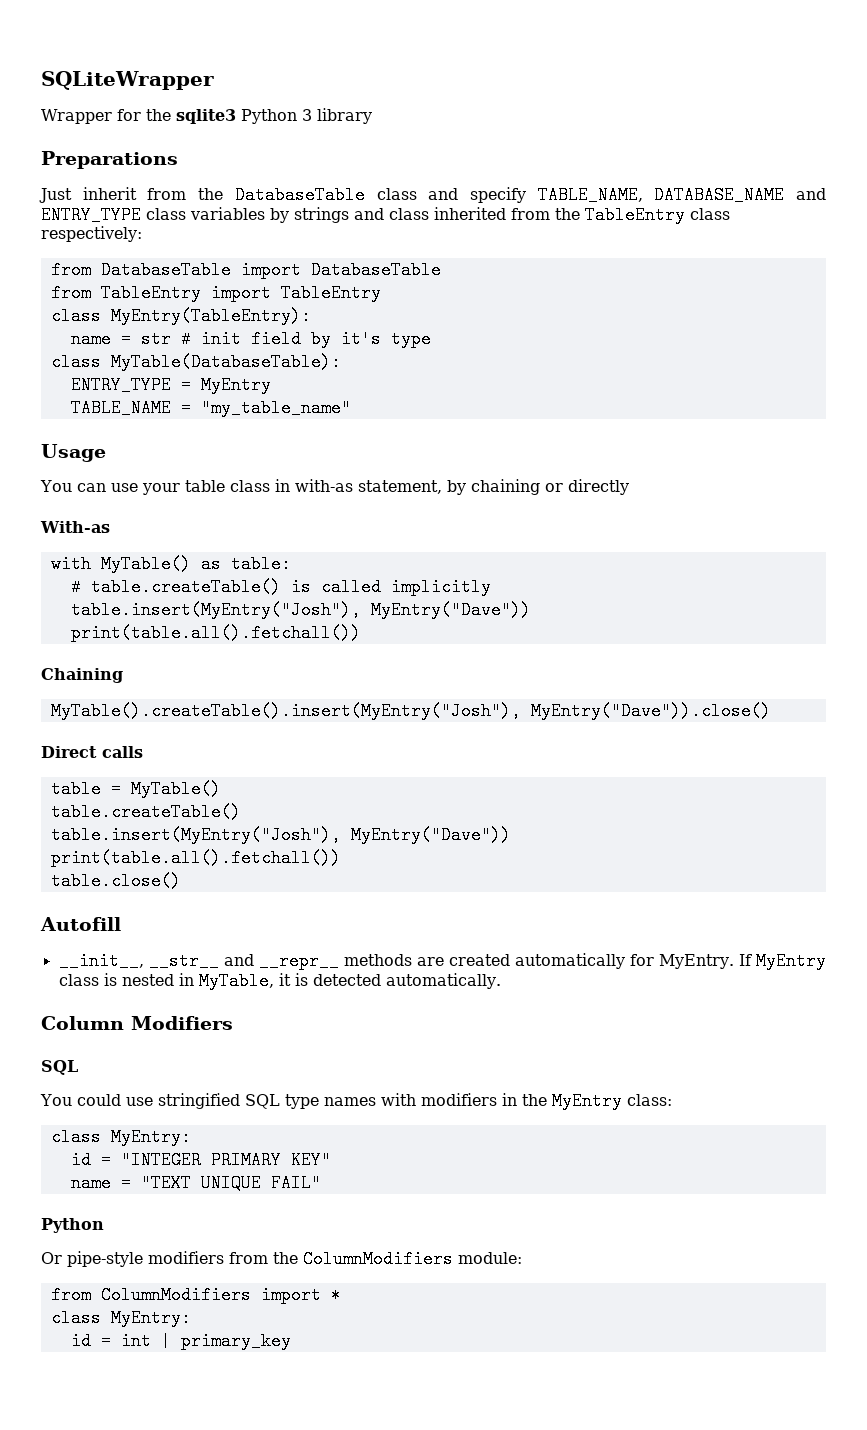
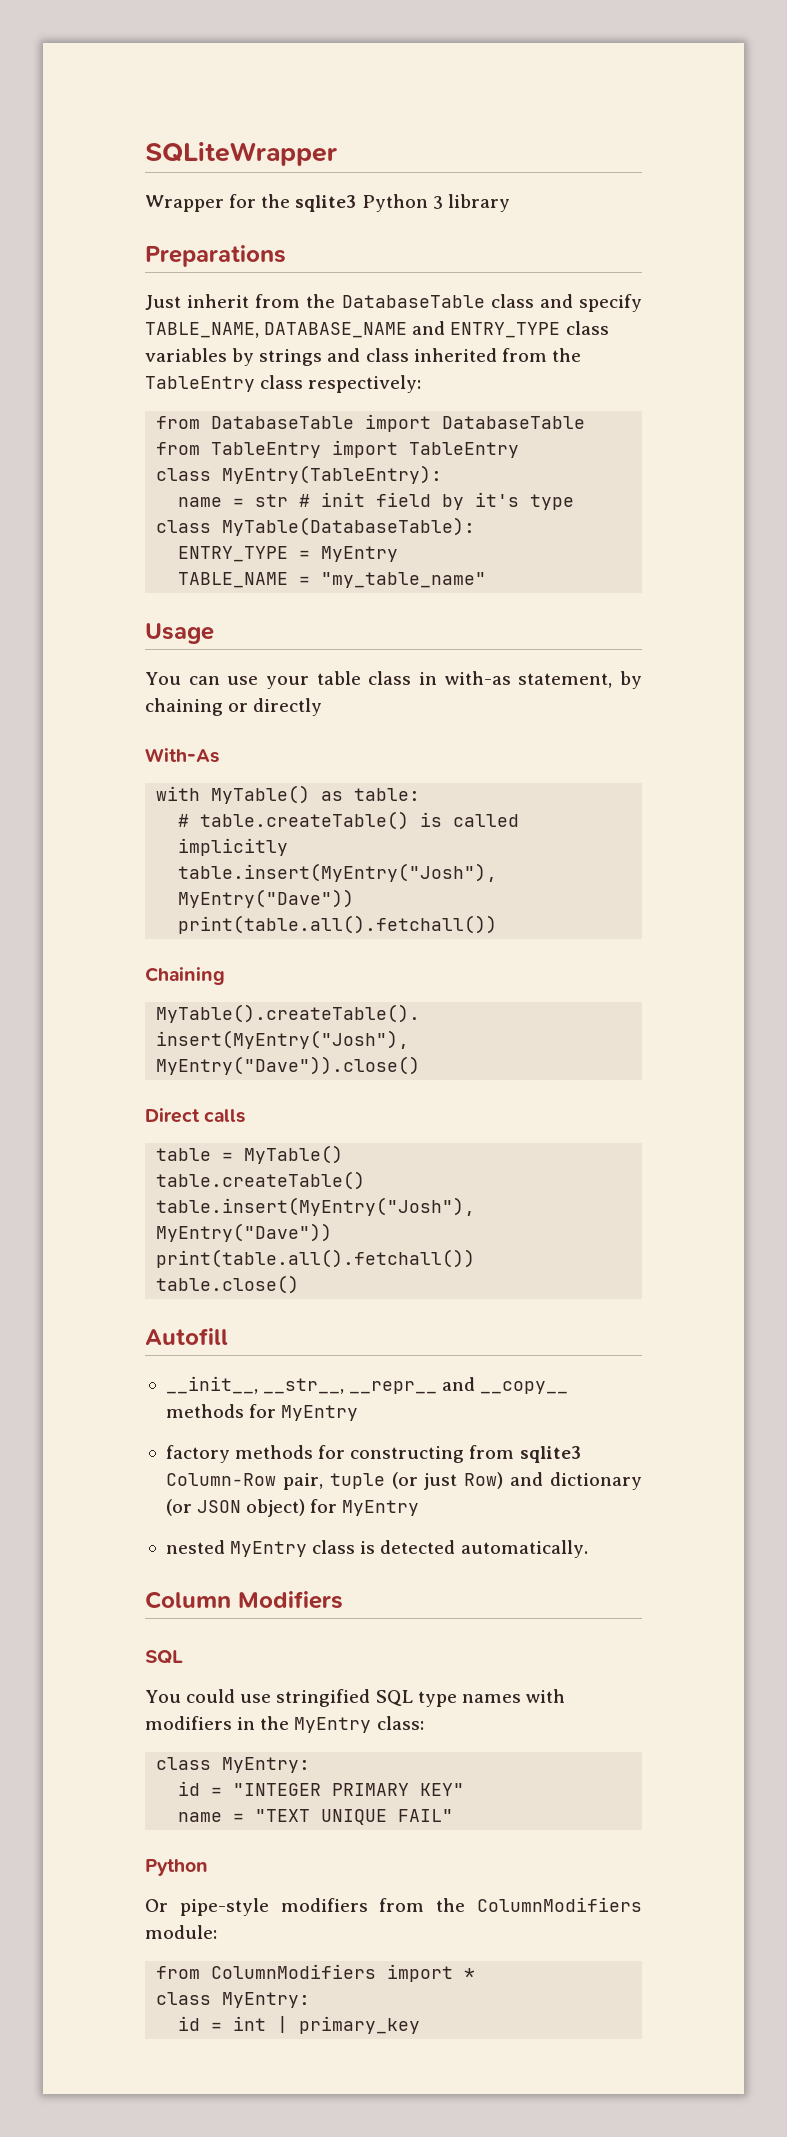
- With-as
+ With-As
- __init__, __str__ and __repr__ methods are created automatically for MyEntry. If MyEntry class is nested in MyTable, it is detected automatically.
+ __init__, __str__, __repr__ and __copy__ methods for MyEntry
+ factory methods for constructing from sqlite3 Column-Row pair, tuple (or just Row) and dictionary (or JSON object) for MyEntry
+ nested MyEntry class is detected automatically.

